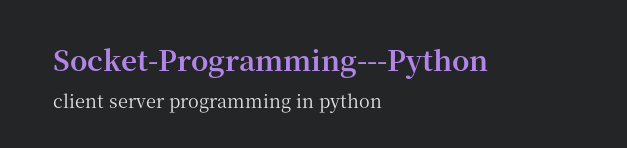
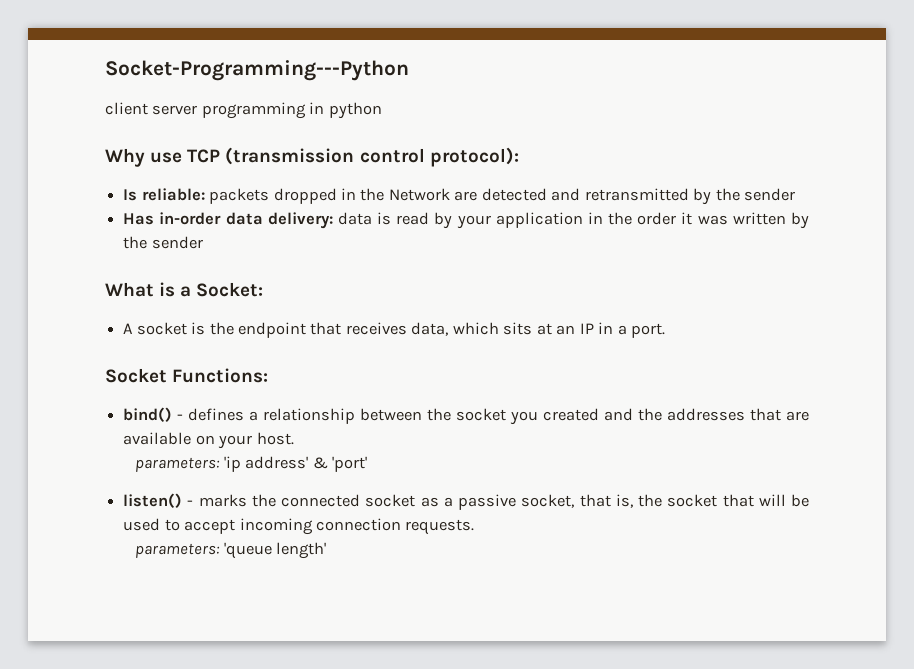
+ Why use TCP (transmission control protocol):
+ Is reliable: packets dropped in the Network are detected and retransmitted by the sender
+ Has in-order data delivery: data is read by your application in the order it was written by the sender
+ What is a Socket:
+ A socket is the endpoint that receives data, which sits at an IP in a port.
+ Socket Functions:
+ bind() - defines a relationship between the socket you created and the addresses that are available on your host.
+ parameters: 'ip address' & 'port'
+ listen() - marks the connected socket as a passive socket, that is, the socket that will be used to accept incoming connection requests.
+ parameters: 'queue length'

